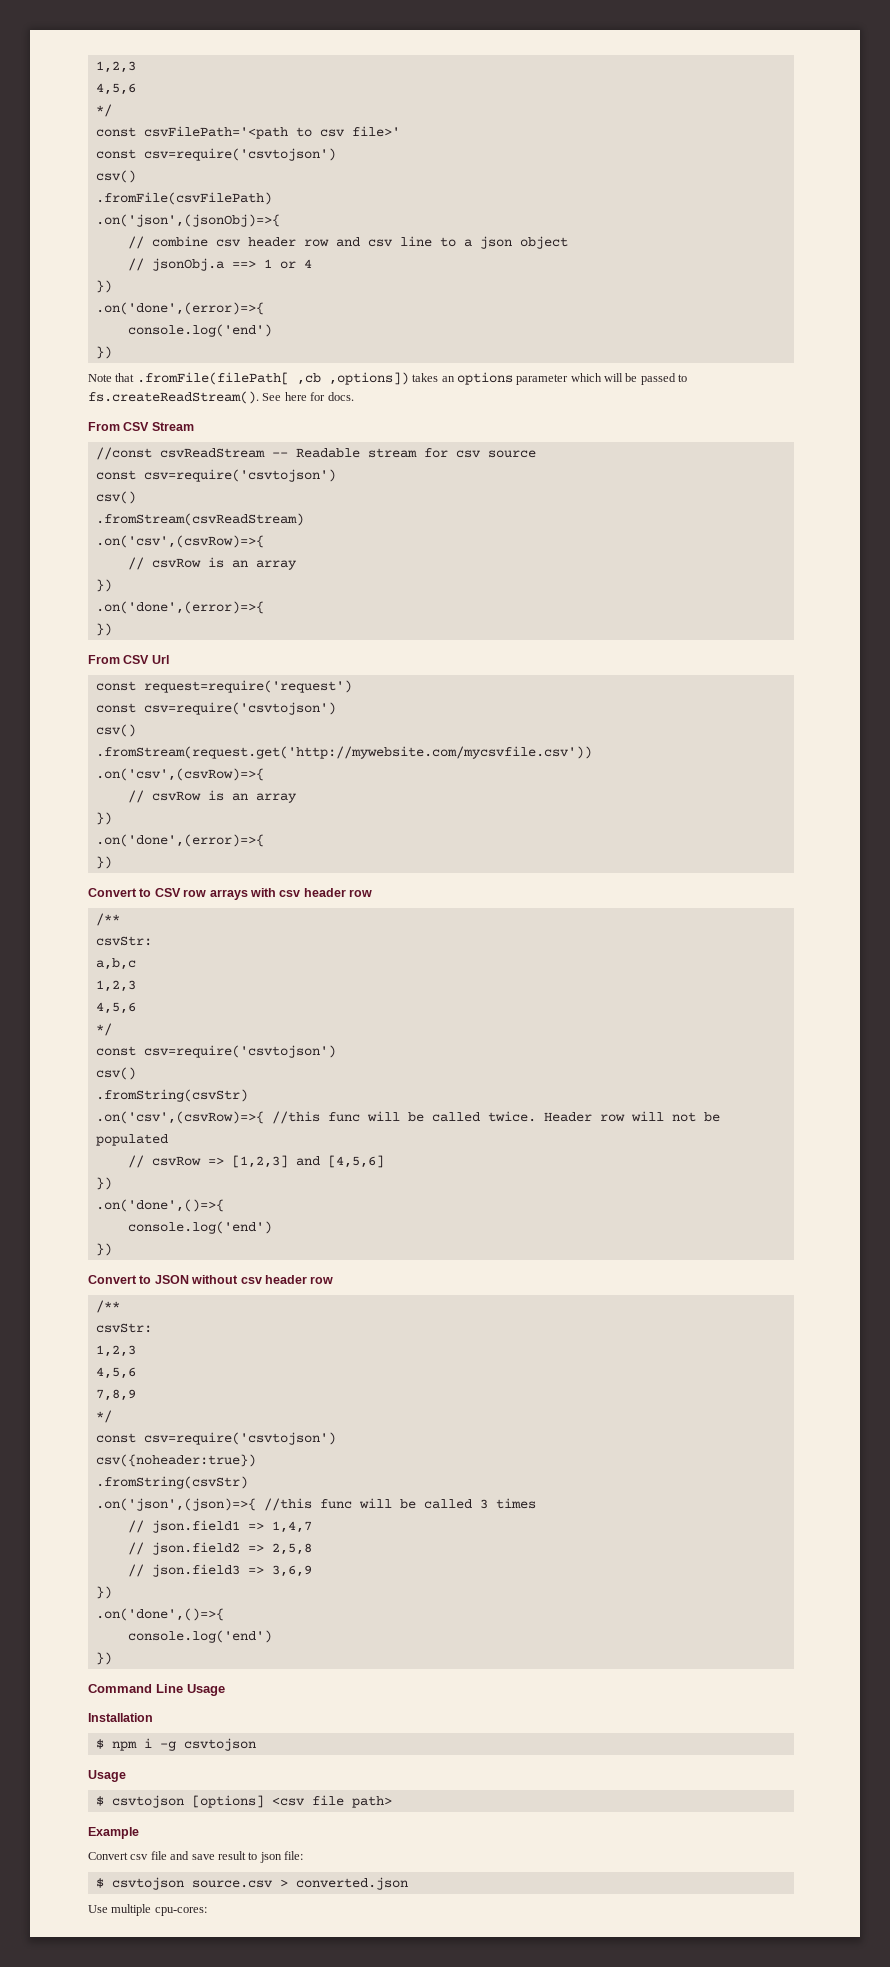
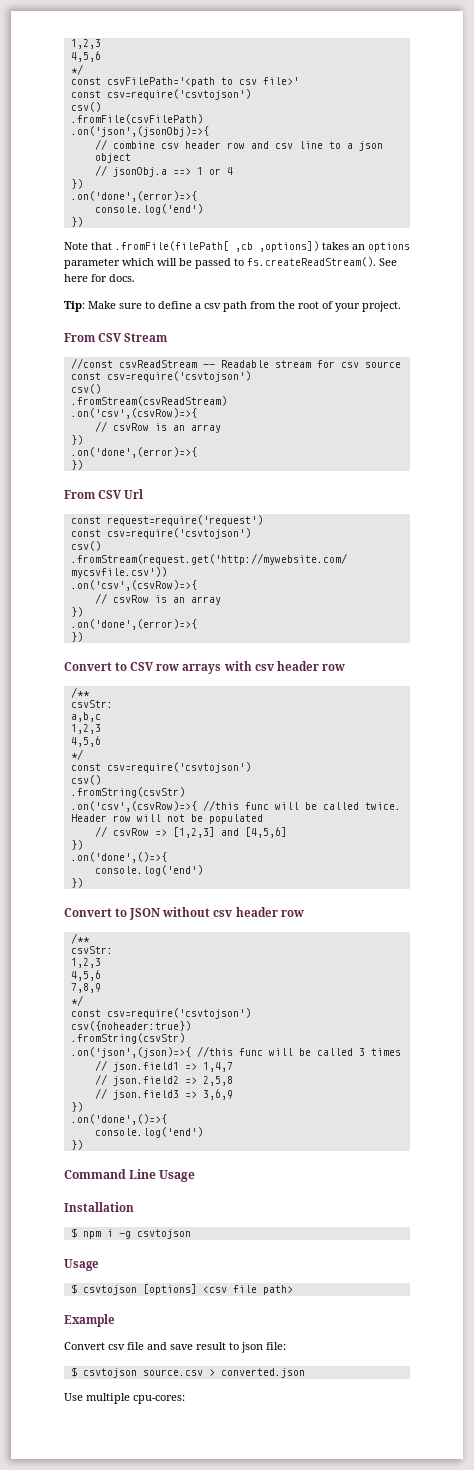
+ Tip: Make sure to define a csv path from the root of your project.

